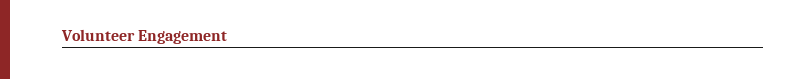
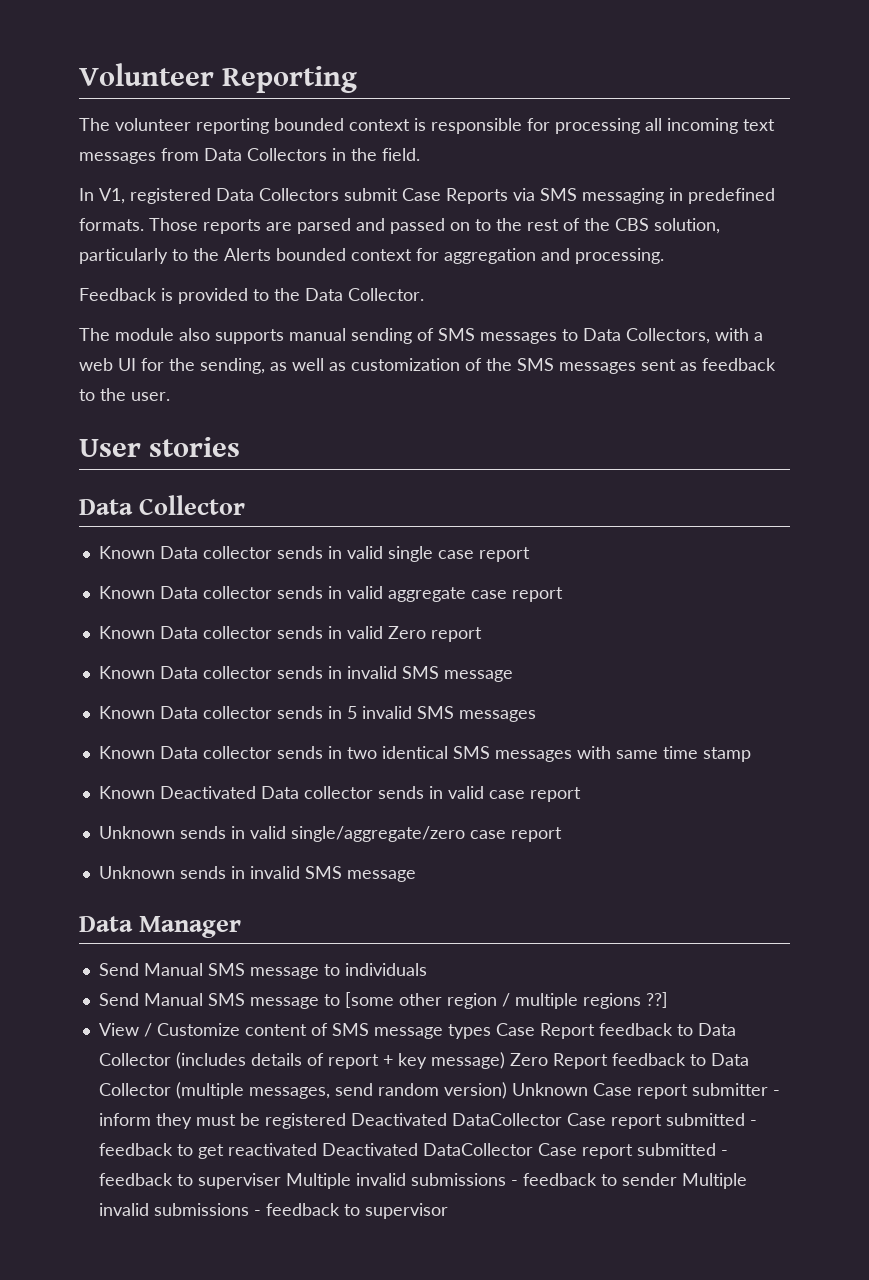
- Volunteer Engagement
+ Volunteer Reporting
+ The volunteer reporting bounded context is responsible for processing all incoming text messages from Data Collectors in the field.
+ In V1, registered Data Collectors submit Case Reports via SMS messaging in predefined formats. Those reports are parsed and passed on to the rest of the CBS solution, particularly to the Alerts bounded context for aggregation and processing.
+ Feedback is provided to the Data Collector.
+ The module also supports manual sending of SMS messages to Data Collectors, with a web UI for the sending, as well as customization of the SMS messages sent as feedback to the user.
+ User stories
+ Data Collector
+ Known Data collector sends in valid single case report
+ Known Data collector sends in valid aggregate case report
+ Known Data collector sends in valid Zero report
+ Known Data collector sends in invalid SMS message
+ Known Data collector sends in 5 invalid SMS messages
+ Known Data collector sends in two identical SMS messages with same time stamp
+ Known Deactivated Data collector sends in valid case report
+ Unknown sends in valid single/aggregate/zero case report
+ Unknown sends in invalid SMS message
+ Data Manager
+ Send Manual SMS message to individuals
+ Send Manual SMS message to [some other region / multiple regions ??]
+ View / Customize content of SMS message types Case Report feedback to Data Collector (includes details of report + key message) Zero Report feedback to Data Collector (multiple messages, send random version) Unknown Case report submitter - inform they must be registered Deactivated DataCollector Case report submitted - feedback to get reactivated Deactivated DataCollector Case report submitted - feedback to superviser Multiple invalid submissions - feedback to sender Multiple invalid submissions - feedback to supervisor

